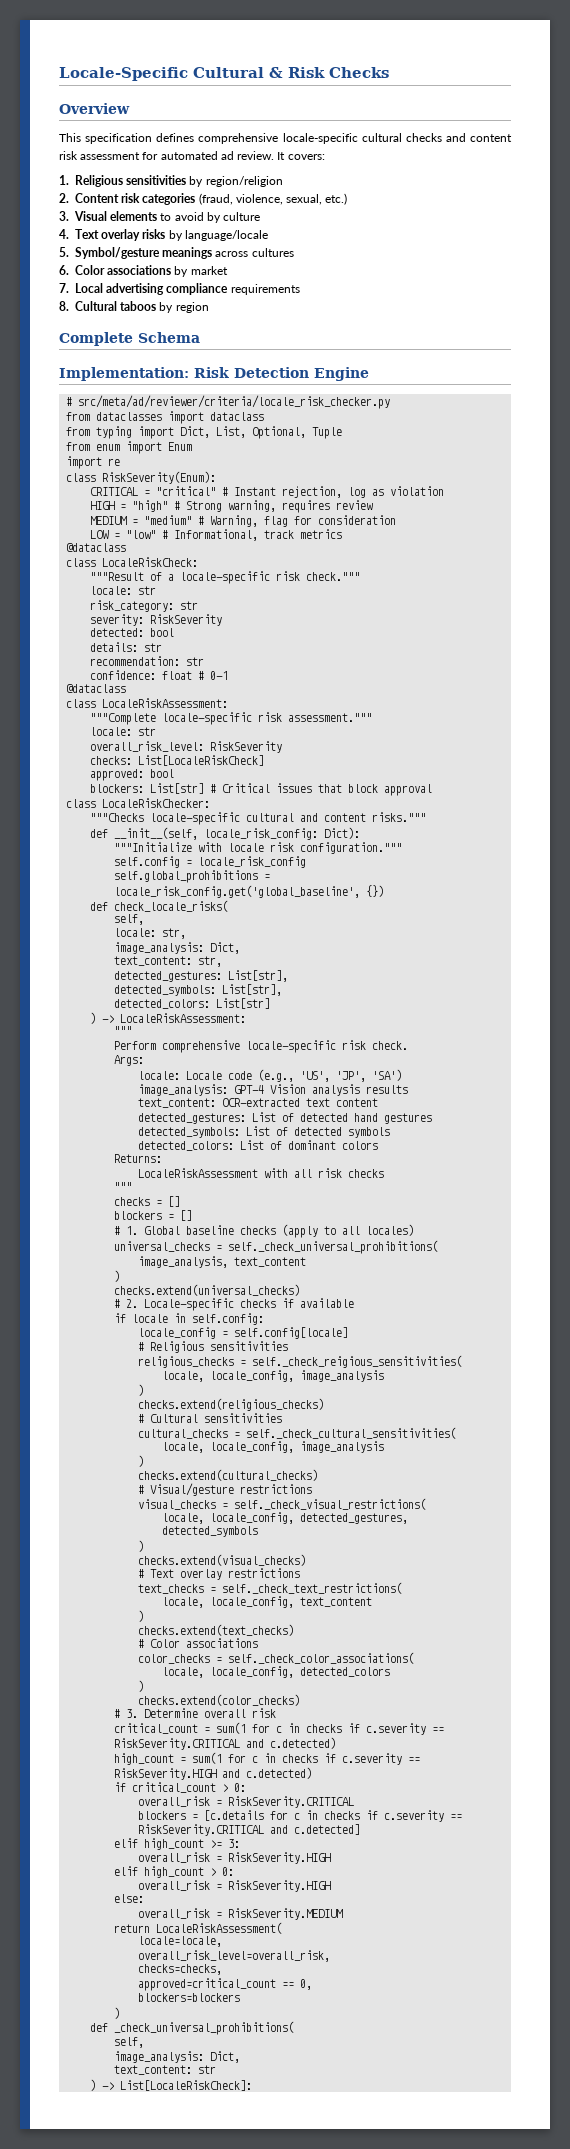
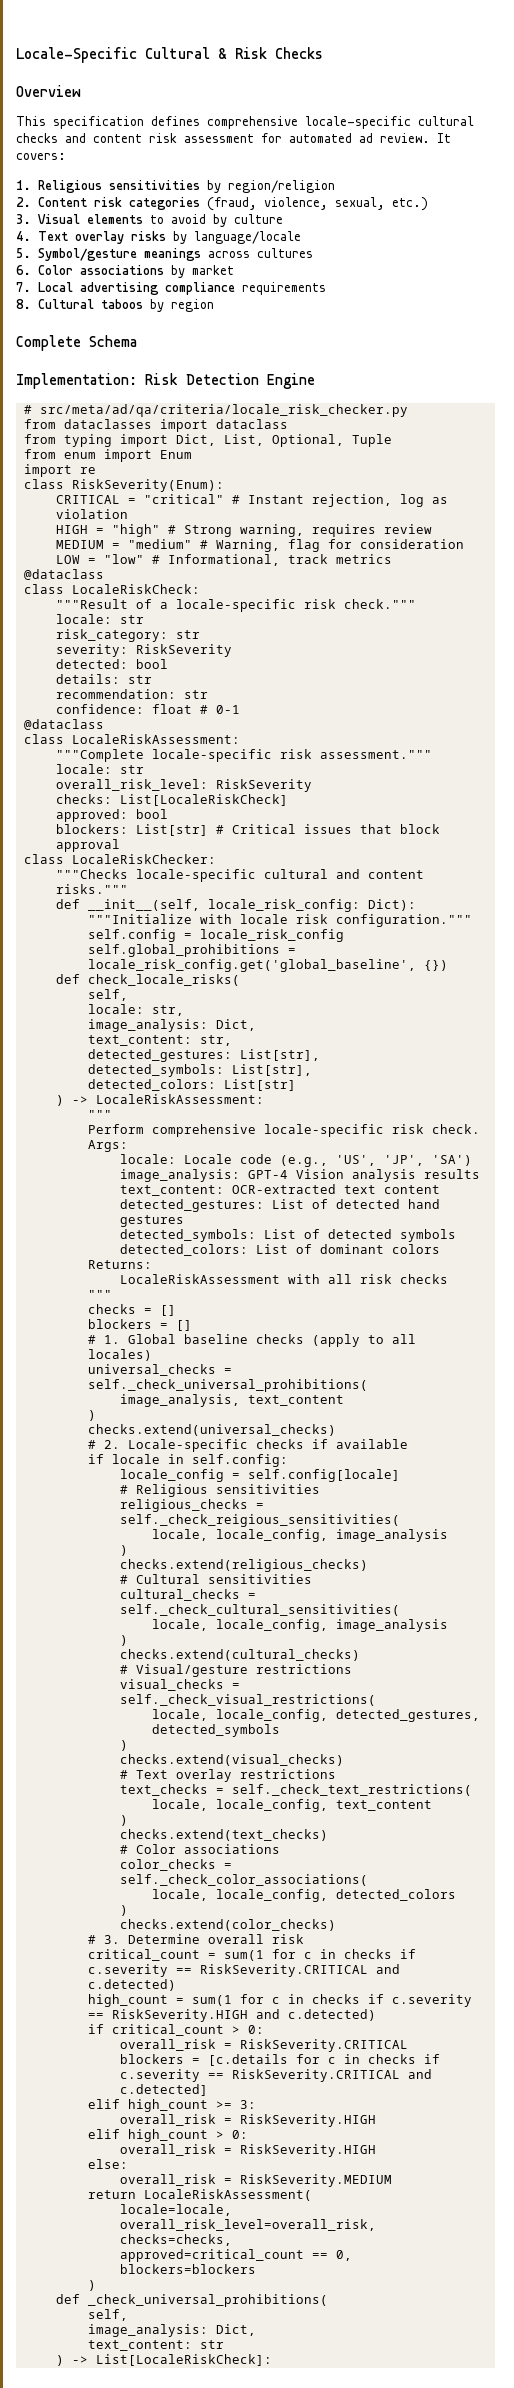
- # src/meta/ad/reviewer/criteria/locale_risk_checker.py
+ # src/meta/ad/qa/criteria/locale_risk_checker.py

